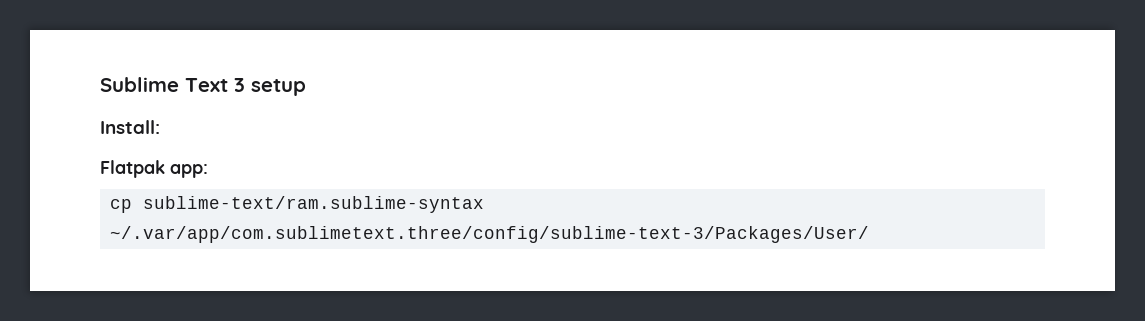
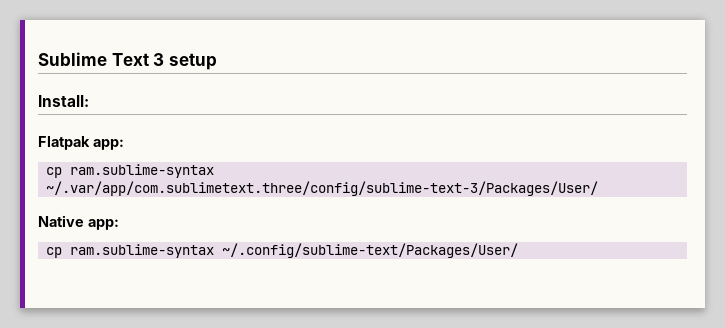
- cp sublime-text/ram.sublime-syntax ~/.var/app/com.sublimetext.three/config/sublime-text-3/Packages/User/
+ cp ram.sublime-syntax ~/.var/app/com.sublimetext.three/config/sublime-text-3/Packages/User/
+ Native app:
+ cp ram.sublime-syntax ~/.config/sublime-text/Packages/User/

